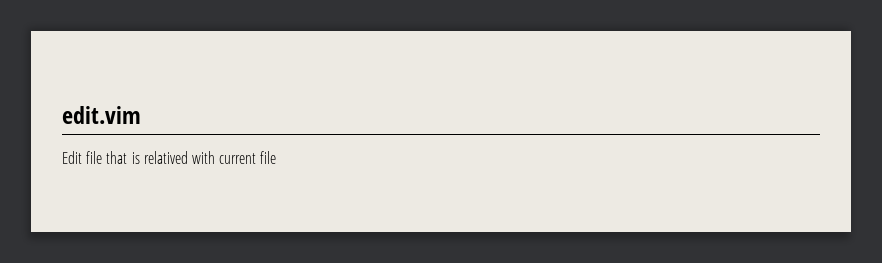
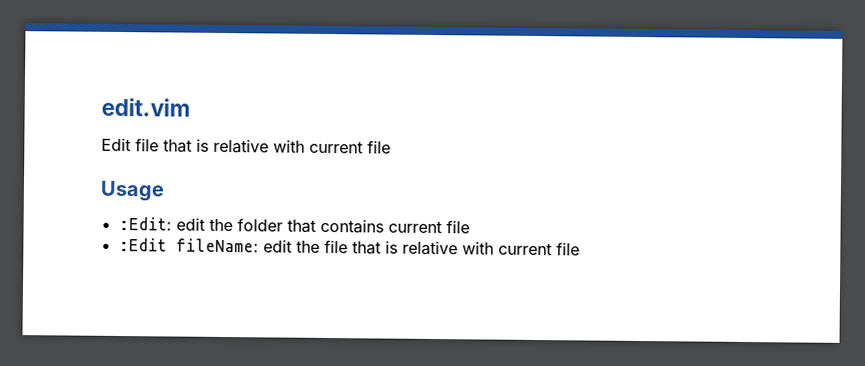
- Edit file that is relatived with current file
+ Edit file that is relative with current file
+ Usage
+ :Edit: edit the folder that contains current file
+ :Edit fileName: edit the file that is relative with current file

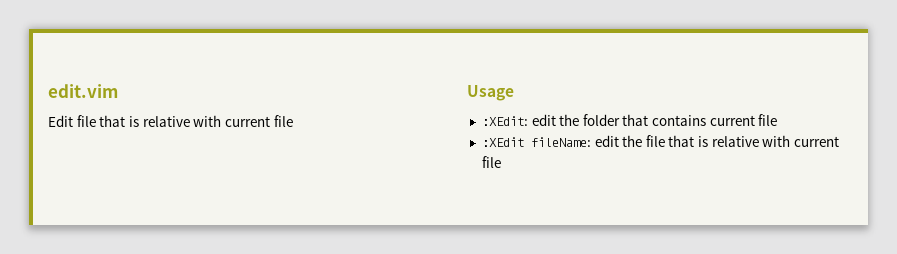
- :Edit: edit the folder that contains current file
+ :XEdit: edit the folder that contains current file
- :Edit fileName: edit the file that is relative with current file
+ :XEdit fileName: edit the file that is relative with current file

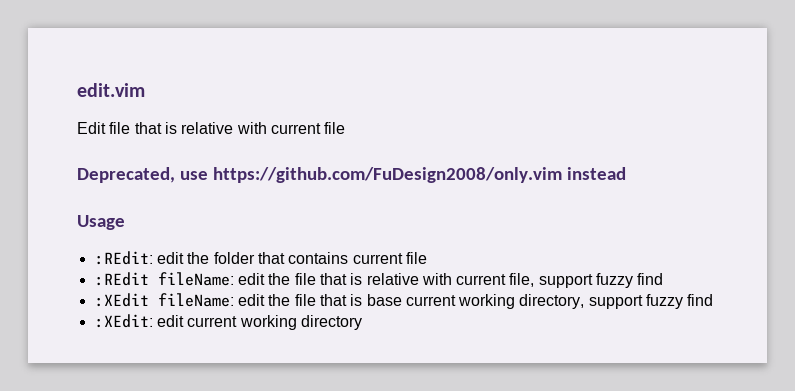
+ Deprecated, use https://github.com/FuDesign2008/only.vim instead
- :XEdit: edit the folder that contains current file
+ :REdit: edit the folder that contains current file
- :XEdit fileName: edit the file that is relative with current file
+ :REdit fileName: edit the file that is relative with current file, support fuzzy find
+ :XEdit fileName: edit the file that is base current working directory, support fuzzy find
+ :XEdit: edit current working directory

